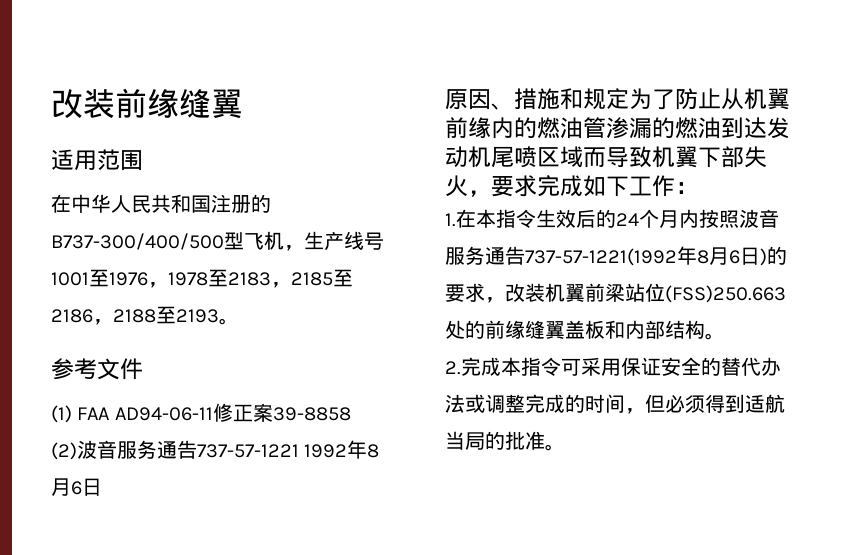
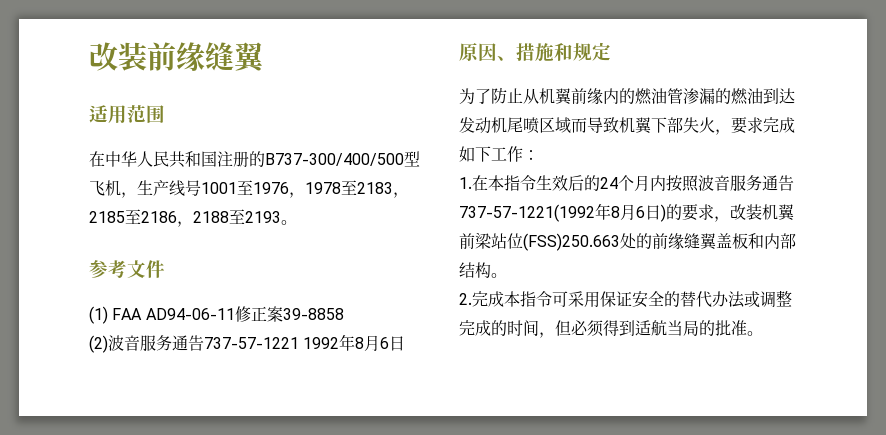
- 原因、措施和规定为了防止从机翼前缘内的燃油管渗漏的燃油到达发动机尾喷区域而导致机翼下部失火，要求完成如下工作：
+ 原因、措施和规定
+ 为了防止从机翼前缘内的燃油管渗漏的燃油到达发动机尾喷区域而导致机翼下部失火，要求完成如下工作：

